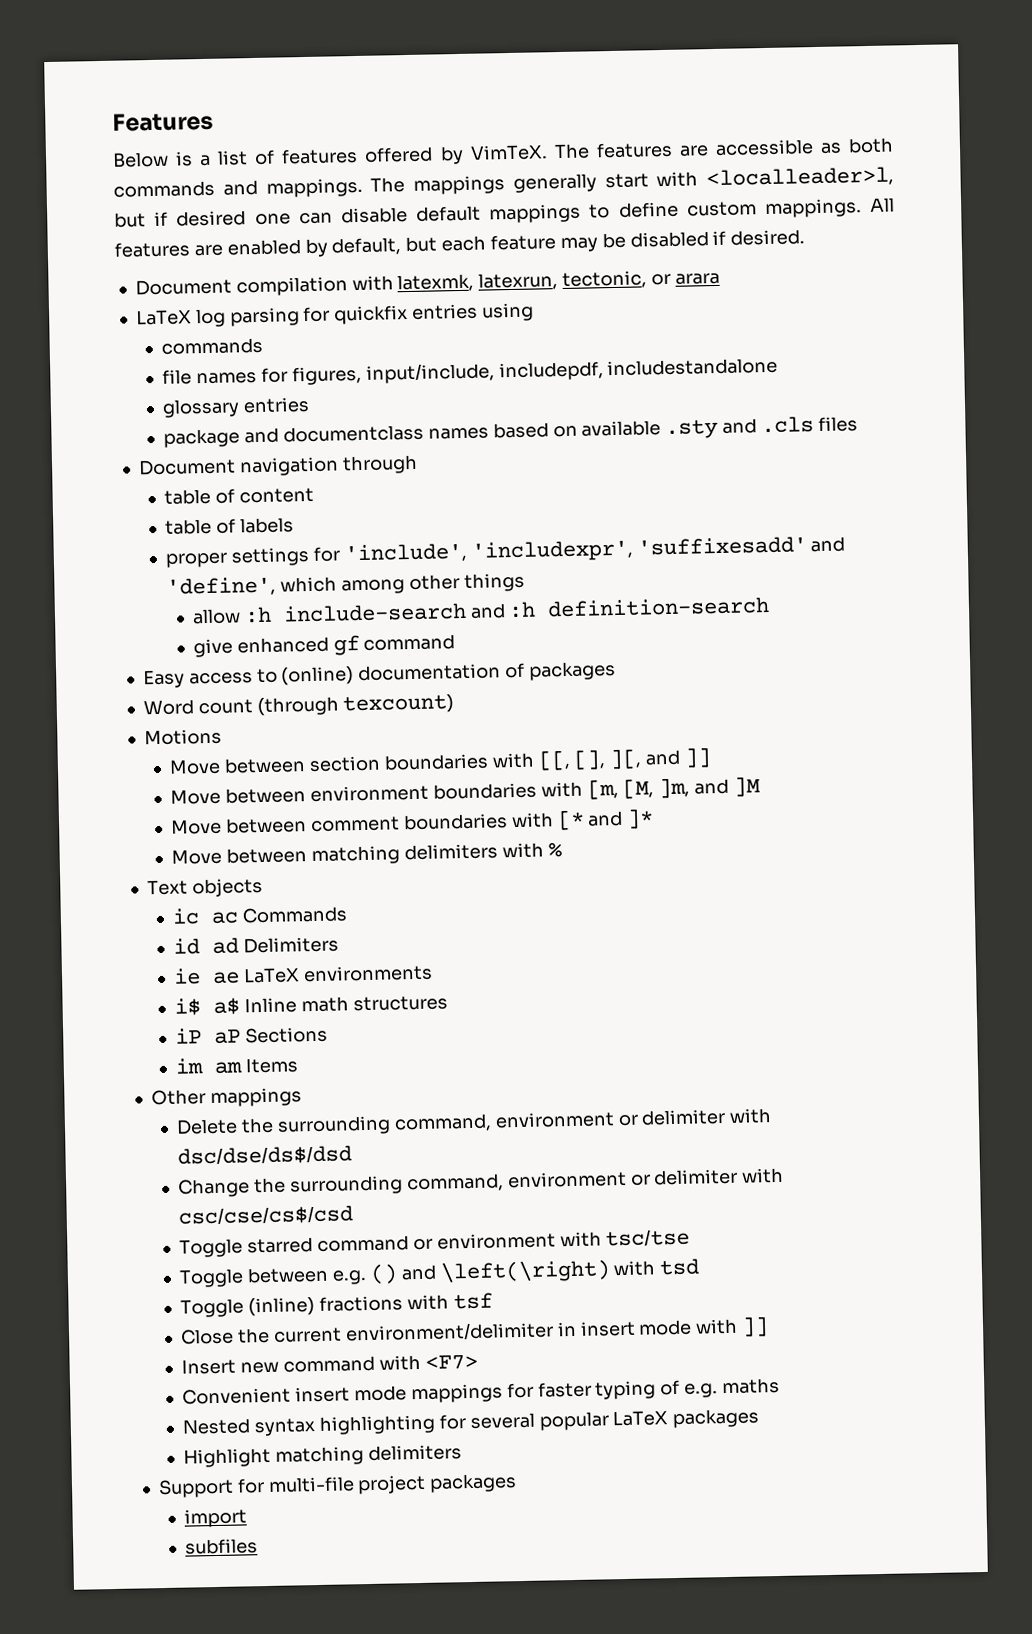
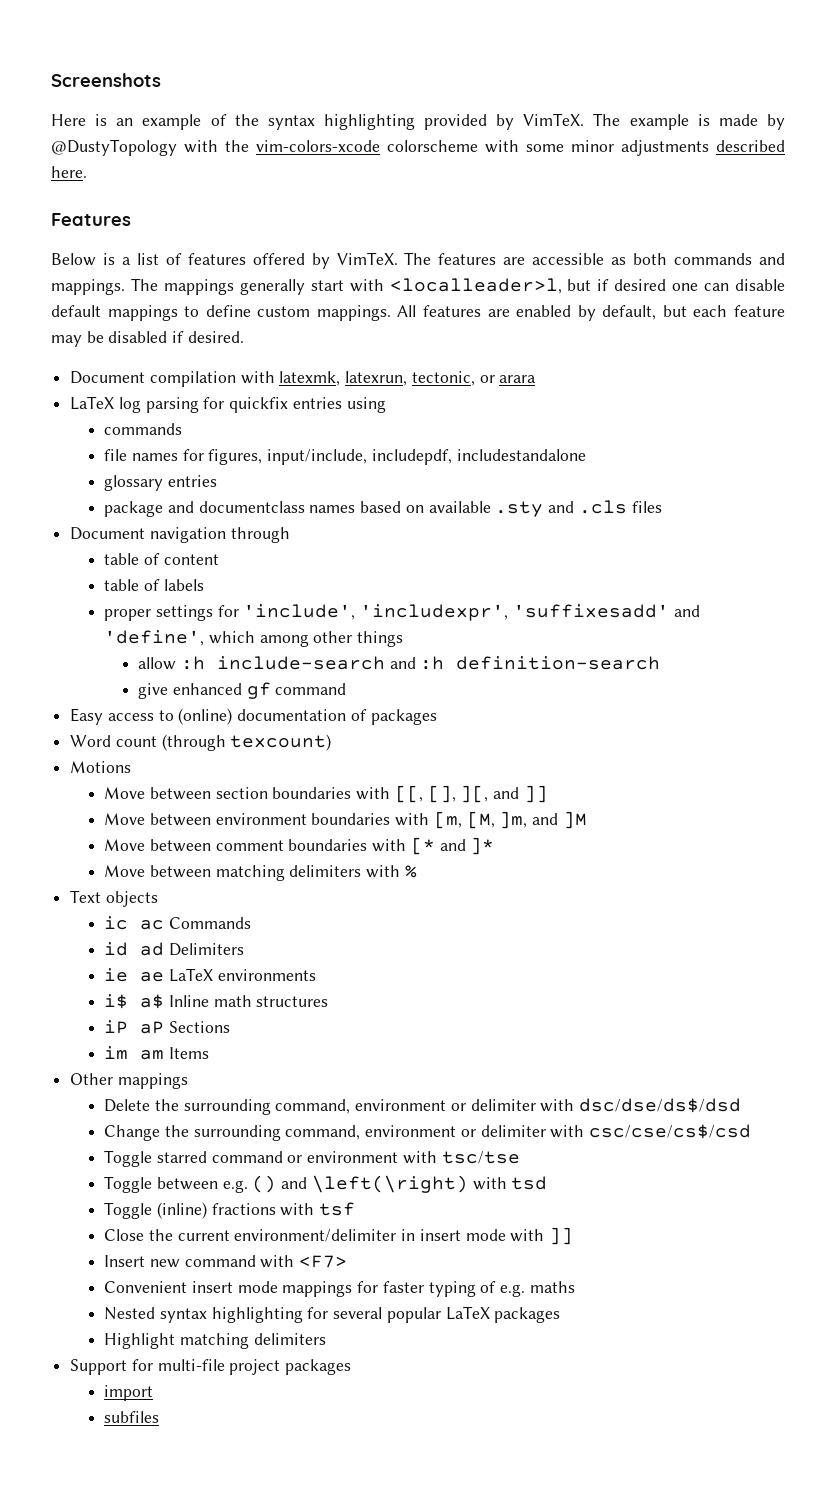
+ Screenshots
+ Here is an example of the syntax highlighting provided by VimTeX. The example is made by @DustyTopology with the vim-colors-xcode colorscheme with some minor adjustments described here.

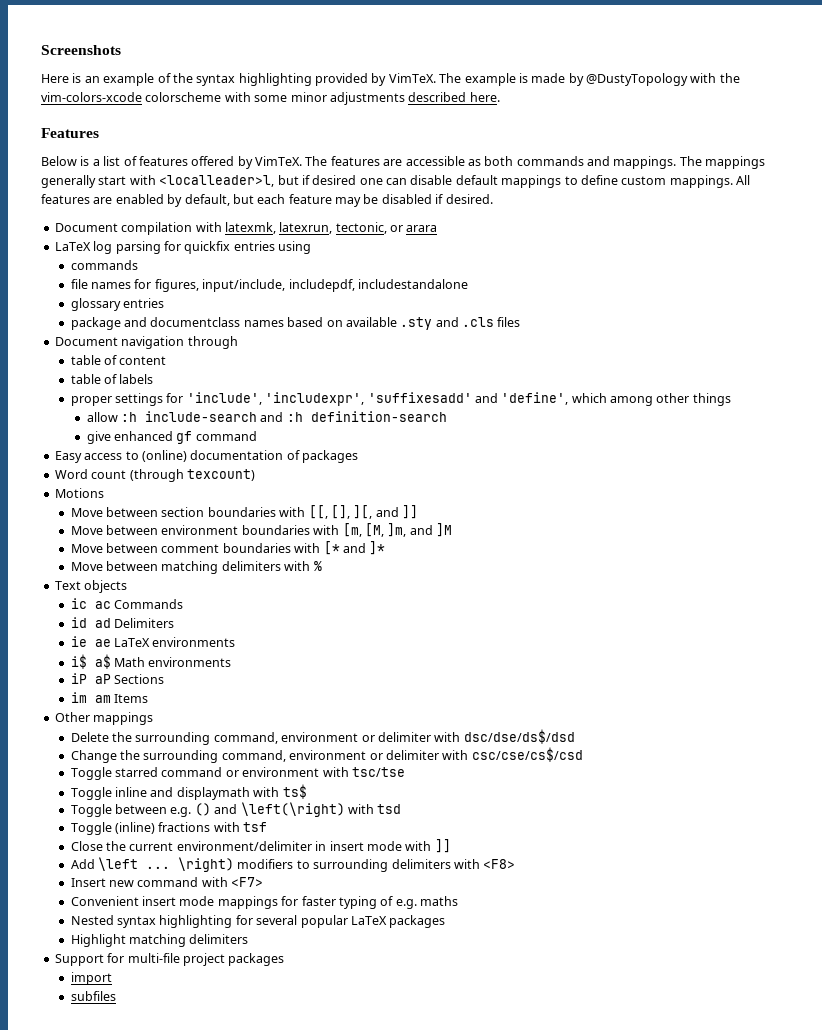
- i$ a$ Inline math structures
+ i$ a$ Math environments
+ Toggle inline and displaymath with ts$
+ Add \left ... \right) modifiers to surrounding delimiters with <F8>

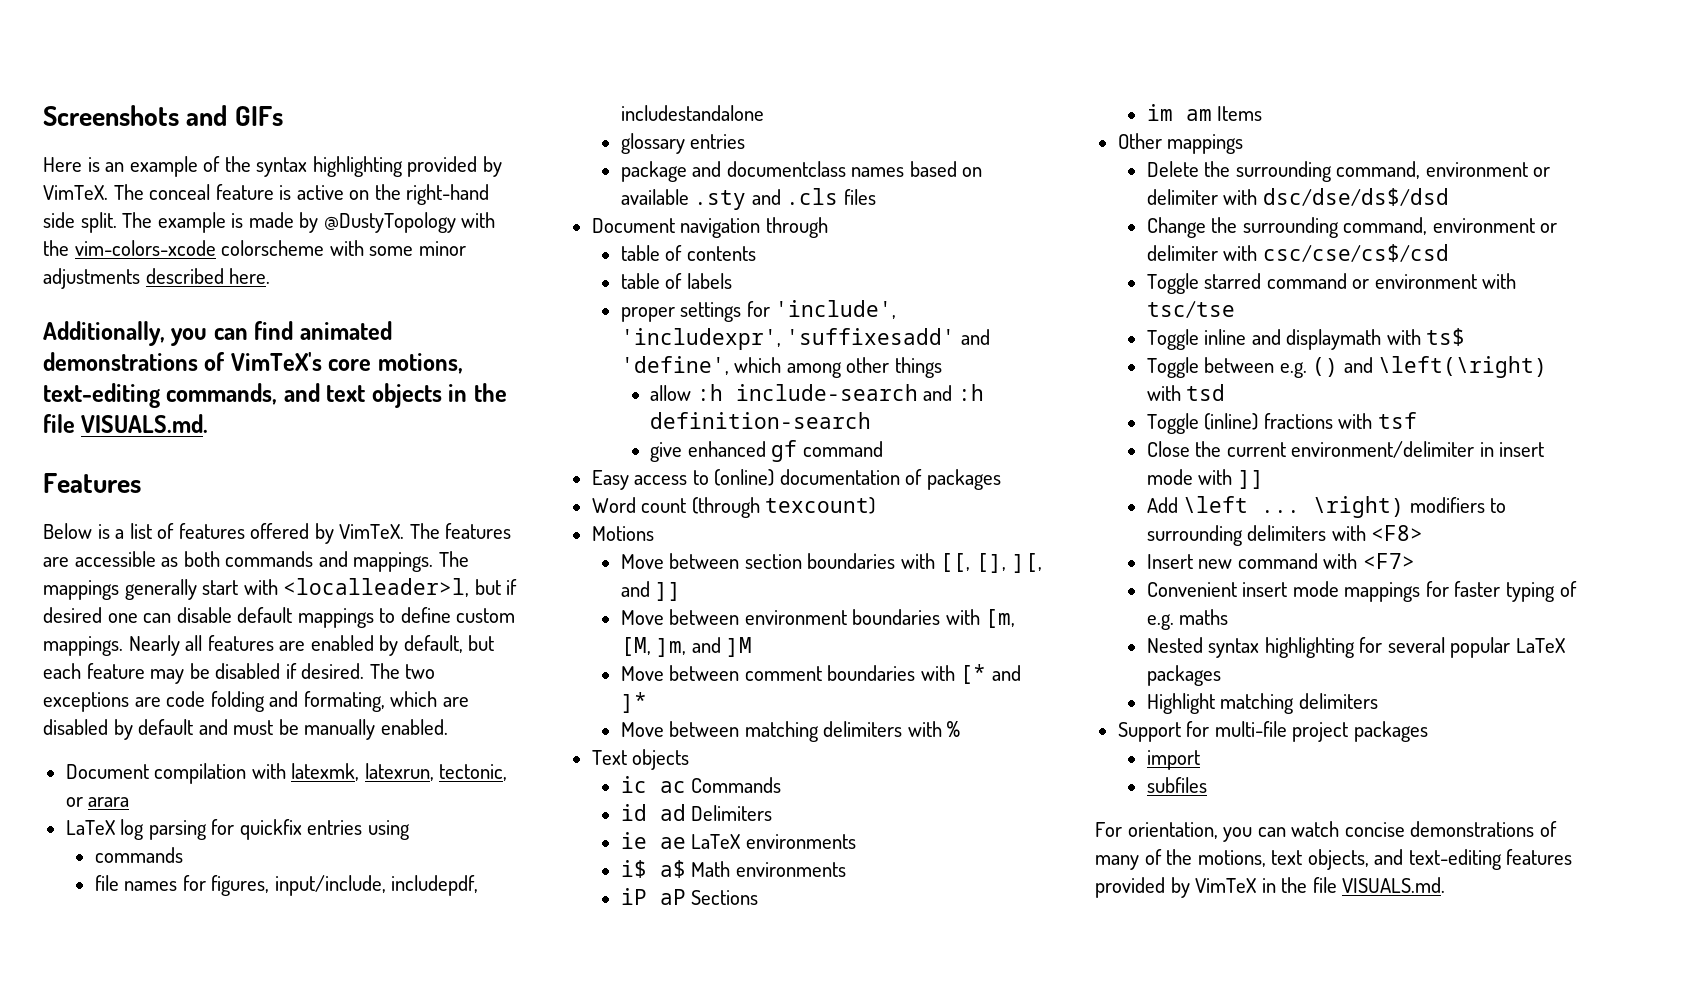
- Screenshots
+ Screenshots and GIFs
- The example is made by @DustyTopology with the vim-colors-xcode colorscheme with some minor adjustments described here.
+ The conceal feature is active on the right-hand side split. The example is made by @DustyTopology with the vim-colors-xcode colorscheme with some minor adjustments described here.
+ Additionally, you can find animated demonstrations of VimTeX's core motions, text-editing commands, and text objects in the file VISUALS.md.
- All features are enabled by default, but each feature may be disabled if desired.
+ Nearly all features are enabled by default, but each feature may be disabled if desired. The two exceptions are code folding and formating, which are disabled by default and must be manually enabled.
- table of content
+ table of contents
+ For orientation, you can watch concise demonstrations of many of the motions, text objects, and text-editing features provided by VimTeX in the file VISUALS.md.

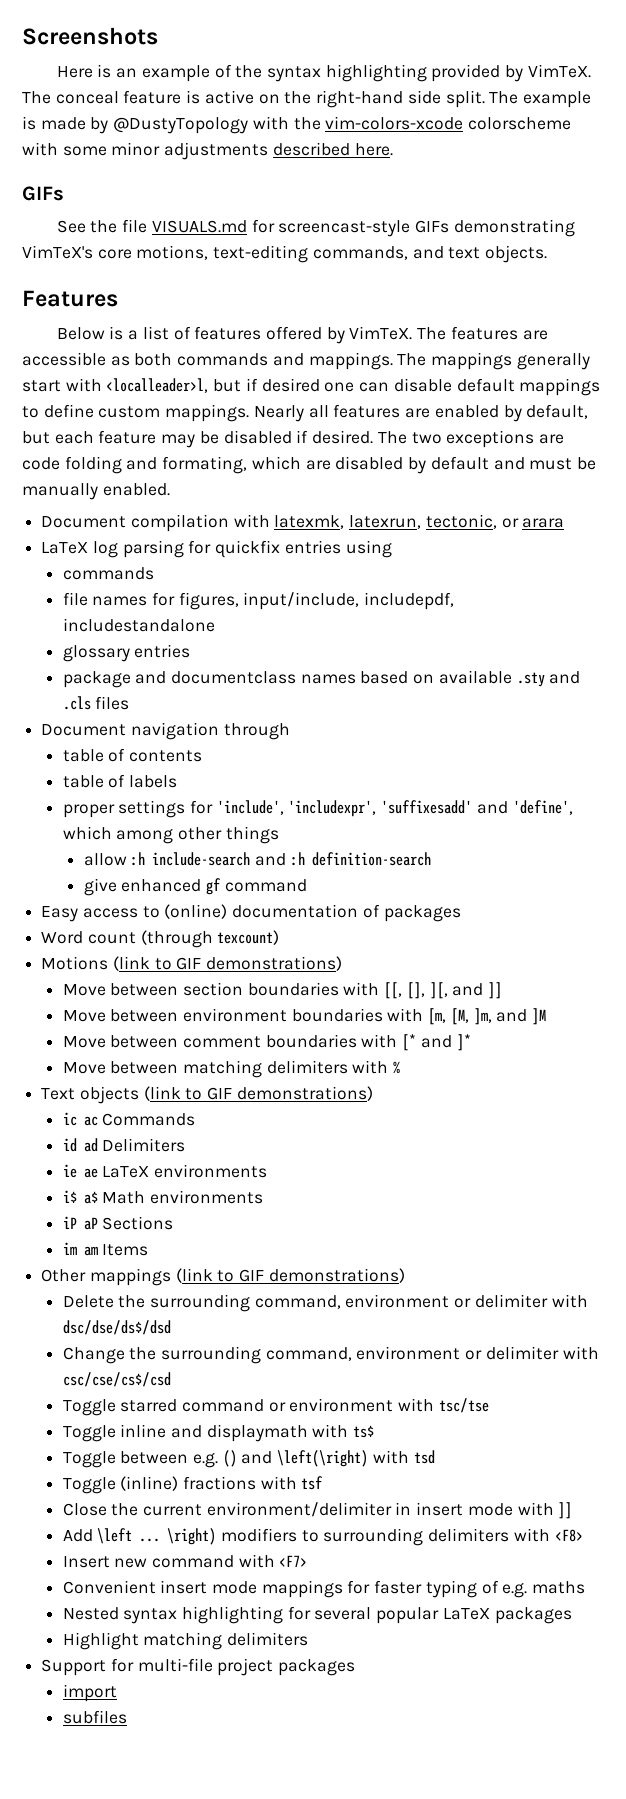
- Screenshots and GIFs
+ Screenshots
  The example is made by @DustyTopology with the vim-colors-xcode colorscheme with some minor adjustments described here.
- Additionally, you can find animated demonstrations of VimTeX's core motions, text-editing commands, and text objects in the file VISUALS.md.
+ GIFs
+ See the file VISUALS.md for screencast-style GIFs demonstrating VimTeX's core motions, text-editing commands, and text objects.
- Motions
+ Motions (link to GIF demonstrations)
- Text objects
+ Text objects (link to GIF demonstrations)
- Other mappings
+ Other mappings (link to GIF demonstrations)
- For orientation, you can watch concise demonstrations of many of the motions, text objects, and text-editing features provided by VimTeX in the file VISUALS.md.

